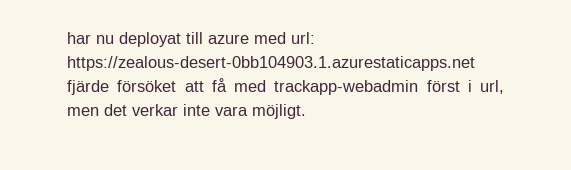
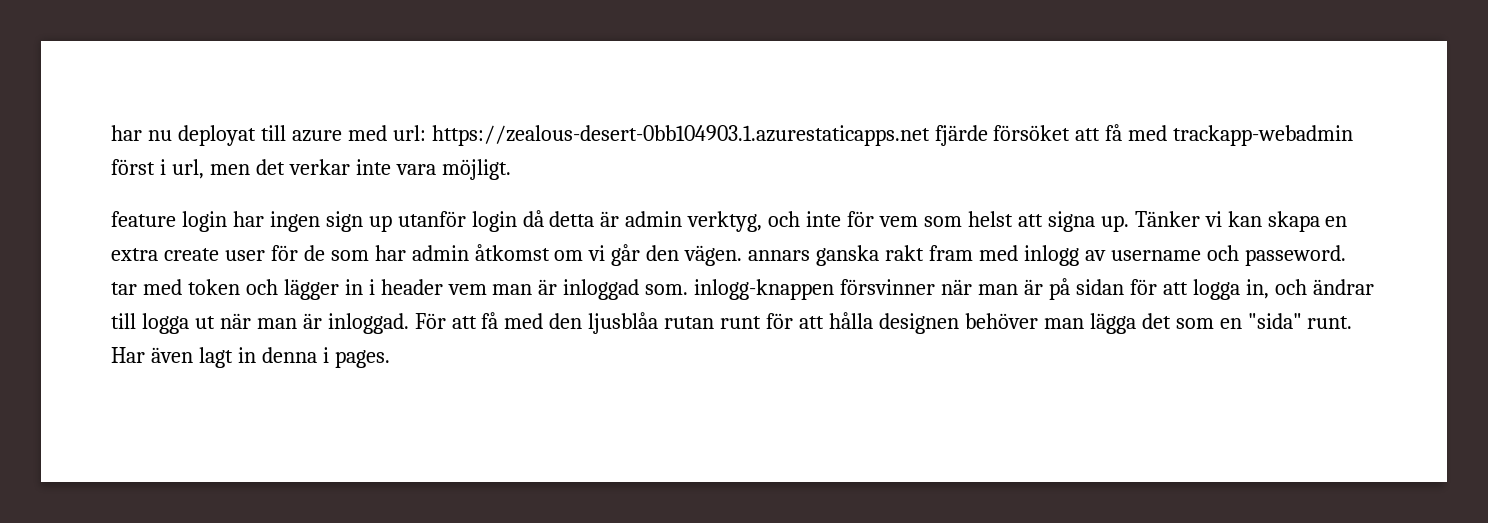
+ feature login har ingen sign up utanför login då detta är admin verktyg, och inte för vem som helst att signa up. Tänker vi kan skapa en extra create user för de som har admin åtkomst om vi går den vägen. annars ganska rakt fram med inlogg av username och passeword. tar med token och lägger in i header vem man är inloggad som. inlogg-knappen försvinner när man är på sidan för att logga in, och ändrar till logga ut när man är inloggad. För att få med den ljusblåa rutan runt för att hålla designen behöver man lägga det som en "sida" runt. Har även lagt in denna i pages.

